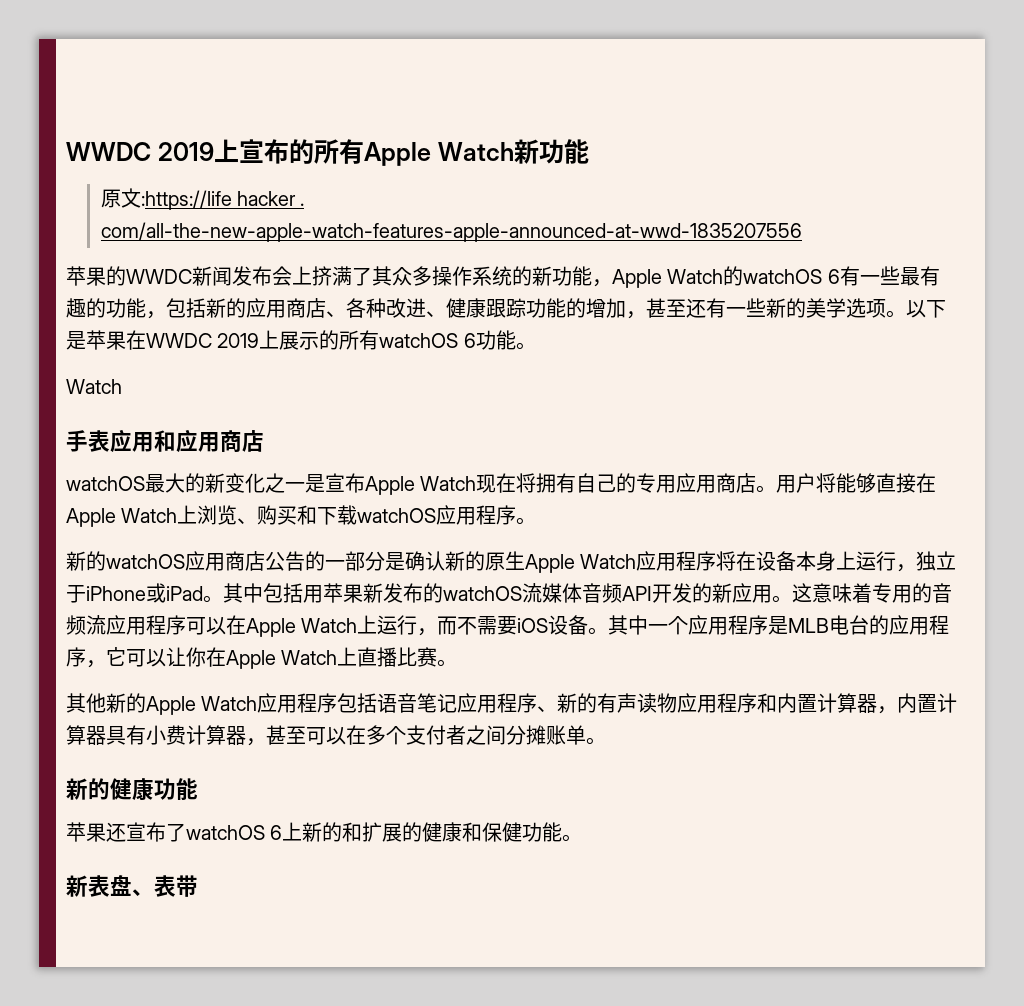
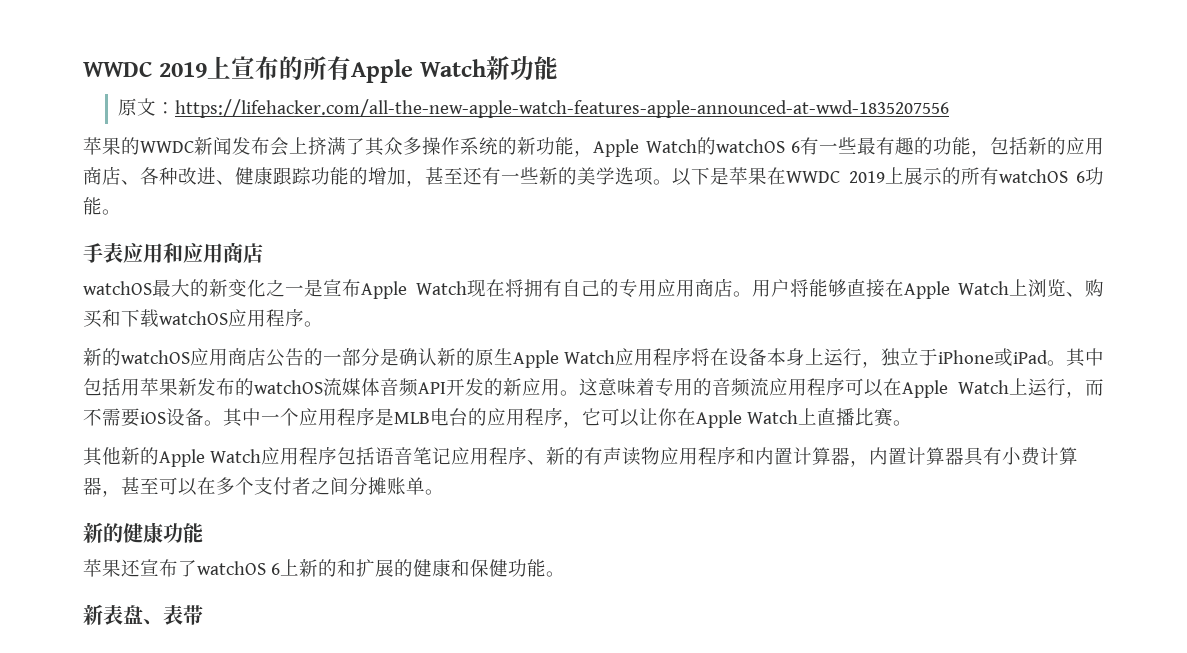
- 原文:https://life hacker . com/all-the-new-apple-watch-features-apple-announced-at-wwd-1835207556
+ 原文：https://lifehacker.com/all-the-new-apple-watch-features-apple-announced-at-wwd-1835207556
  以下是苹果在WWDC 2019上展示的所有watchOS 6功能。
- Watch

